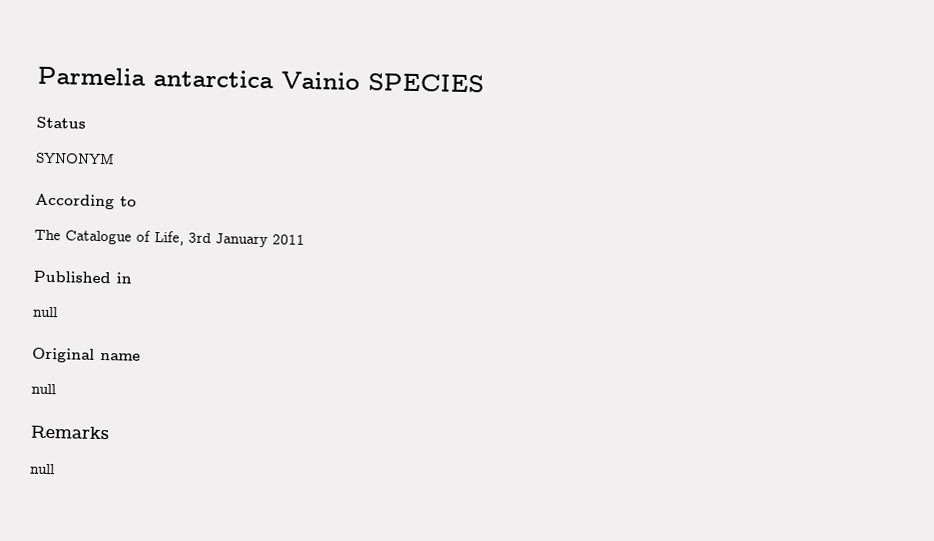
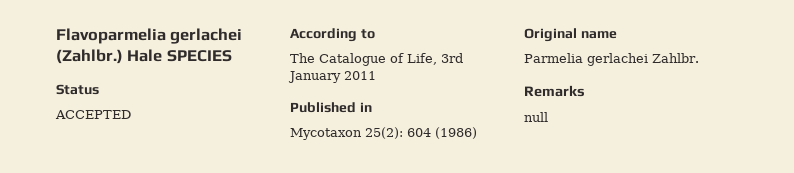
- Parmelia antarctica Vainio SPECIES
+ Flavoparmelia gerlachei (Zahlbr.) Hale SPECIES
- SYNONYM
+ ACCEPTED
  Published in
- null
+ Mycotaxon 25(2): 604 (1986)
  Original name
- null
+ Parmelia gerlachei Zahlbr.

